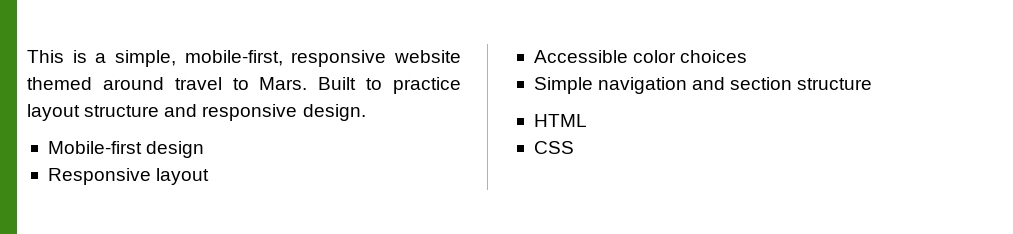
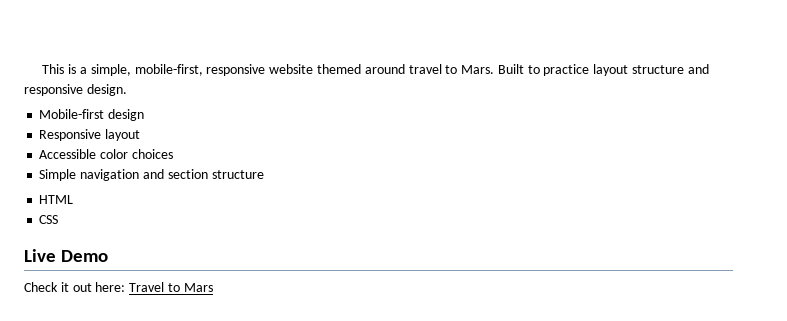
+ Live Demo
+ Check it out here: Travel to Mars

